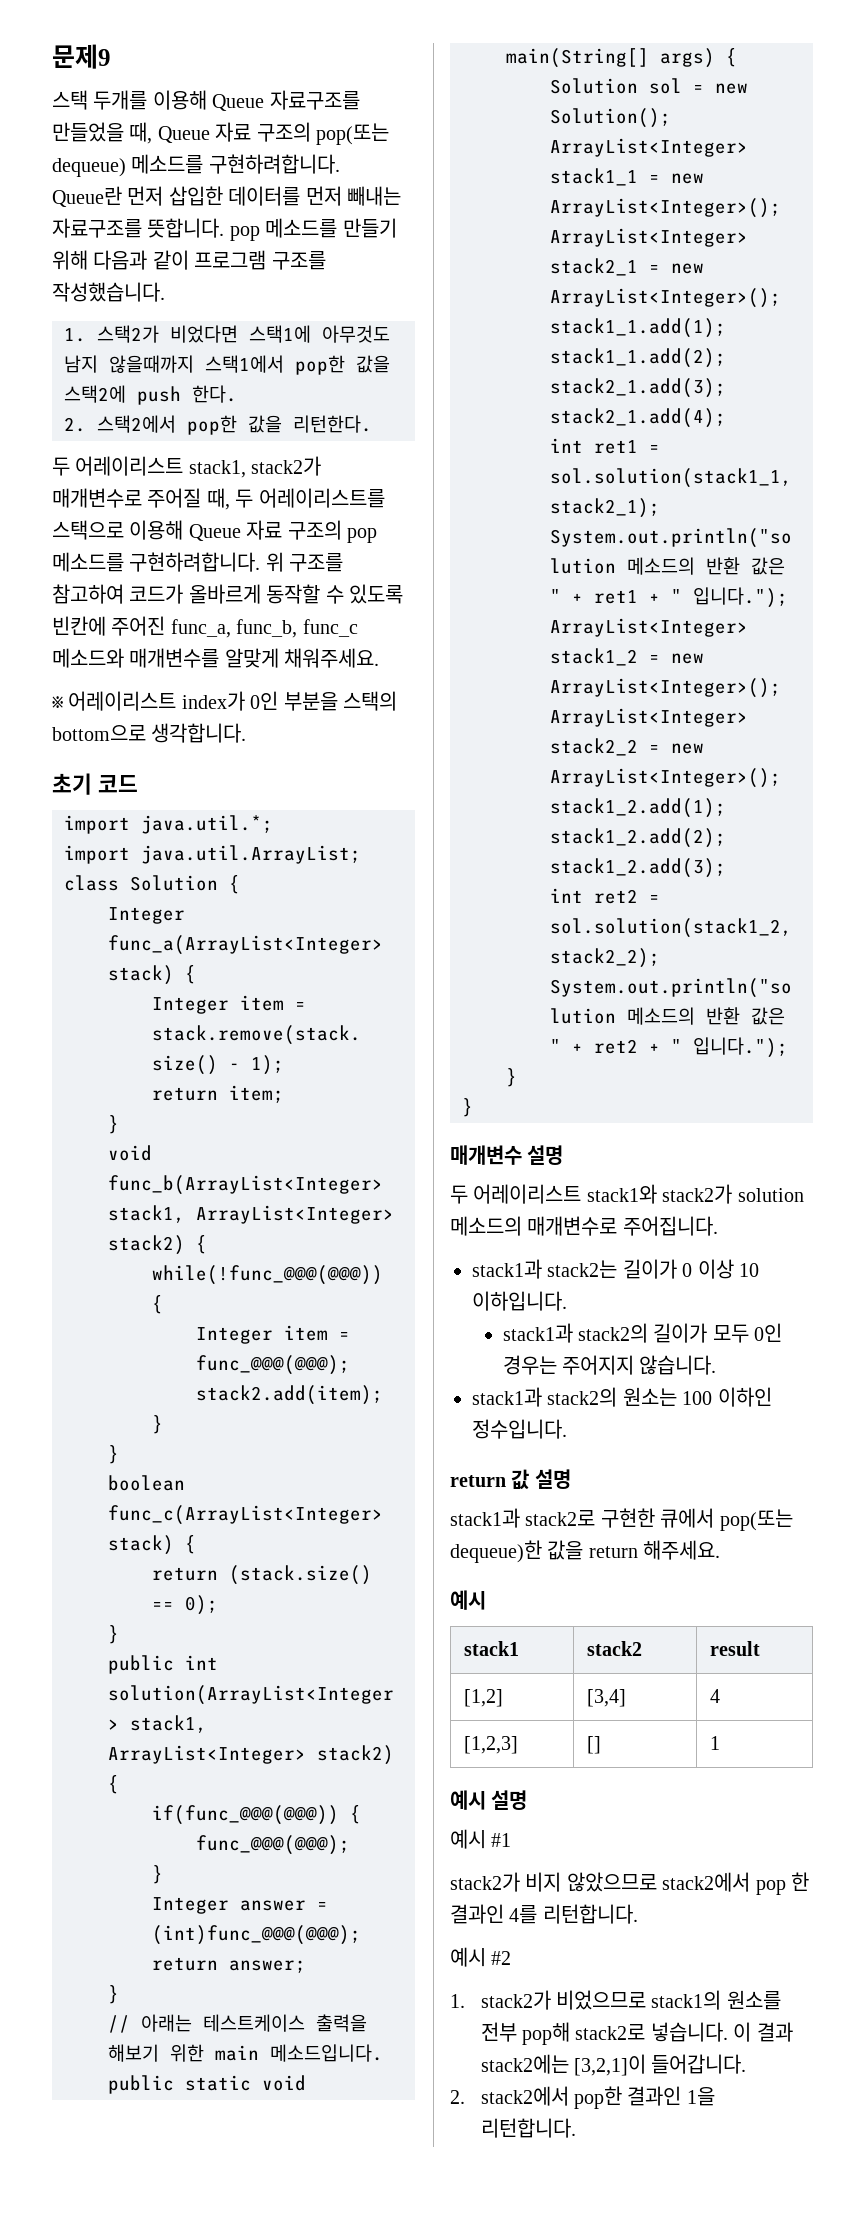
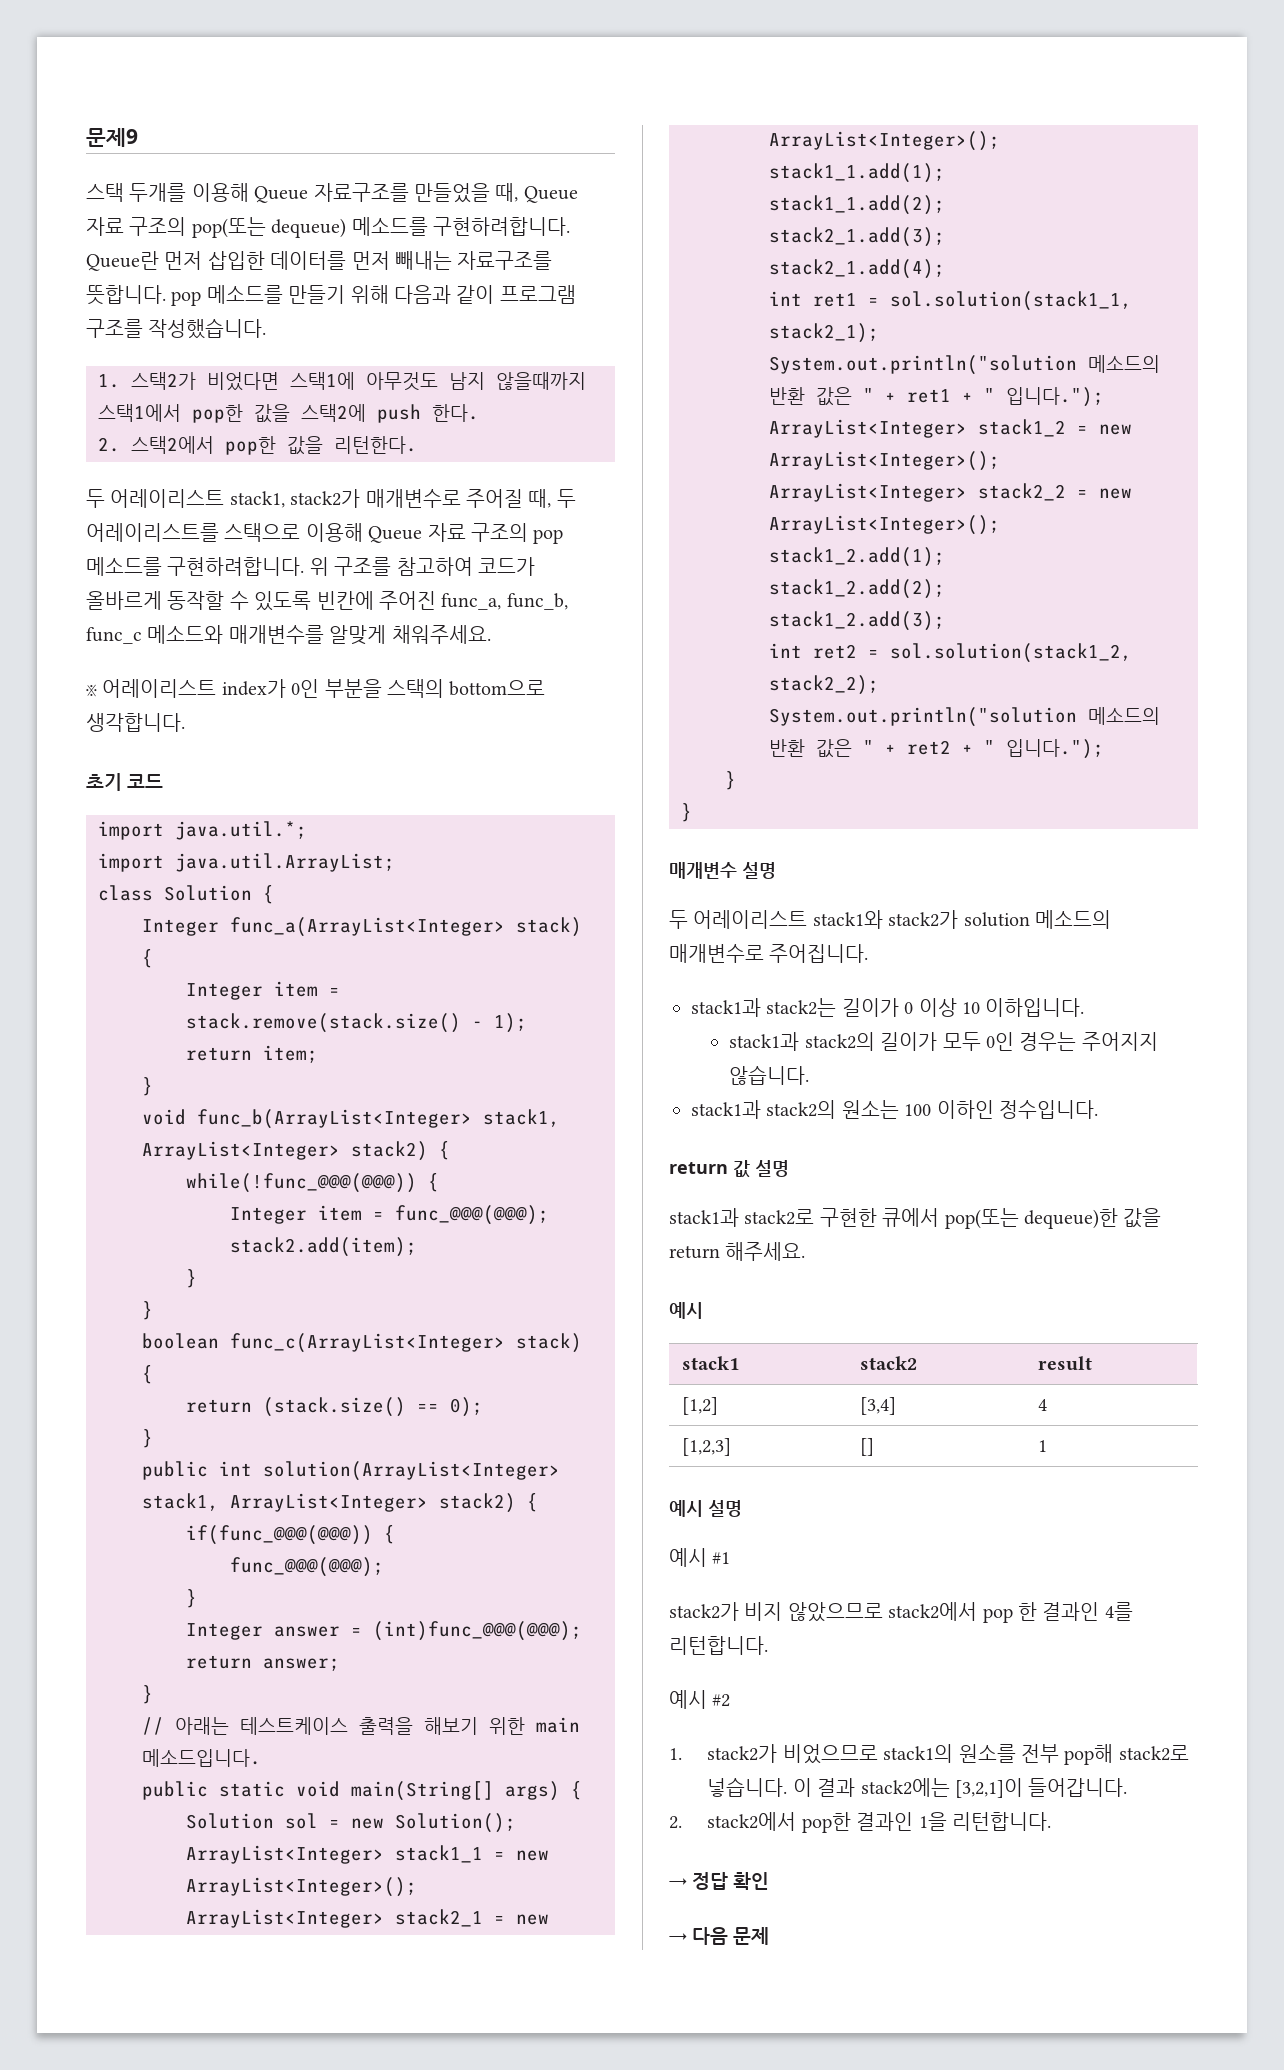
+ → 정답 확인
+ → 다음 문제

